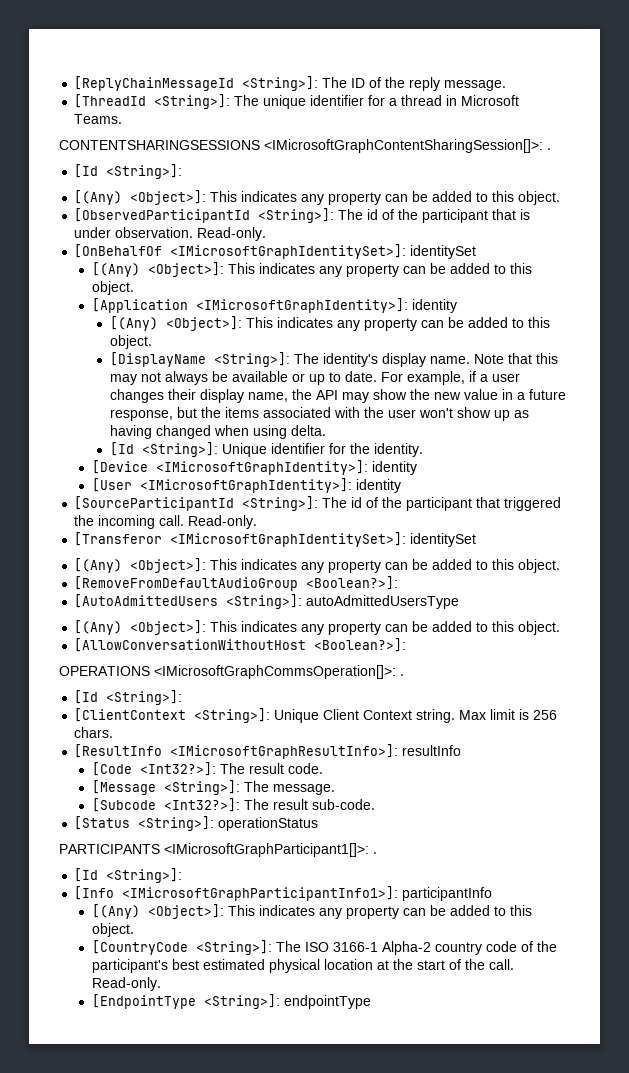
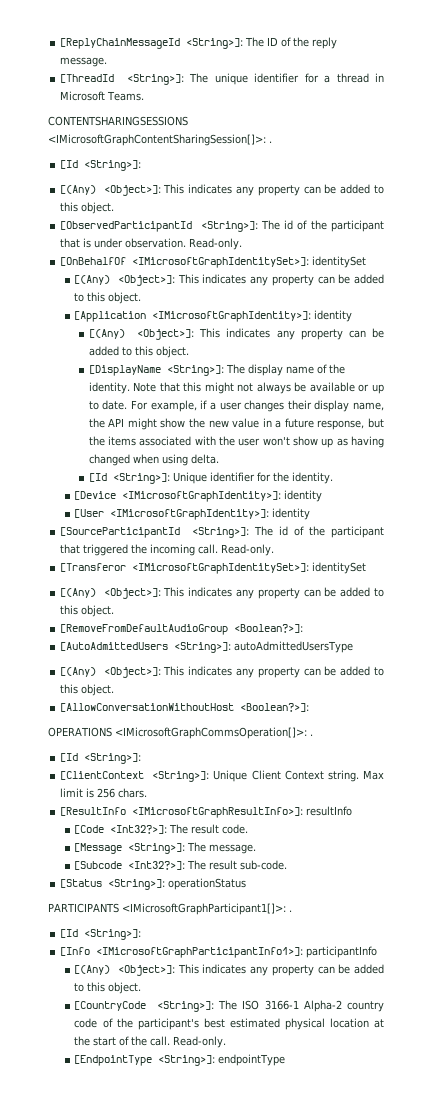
- [DisplayName <String>]: The identity's display name.
+ [DisplayName <String>]: The display name of the identity.
- Note that this may not always be available or up to date.
+ Note that this might not always be available or up to date.
- For example, if a user changes their display name, the API may show the new value in a future response, but the items associated with the user won't show up as having changed when using delta.
+ For example, if a user changes their display name, the API might show the new value in a future response, but the items associated with the user won't show up as having changed when using delta.

